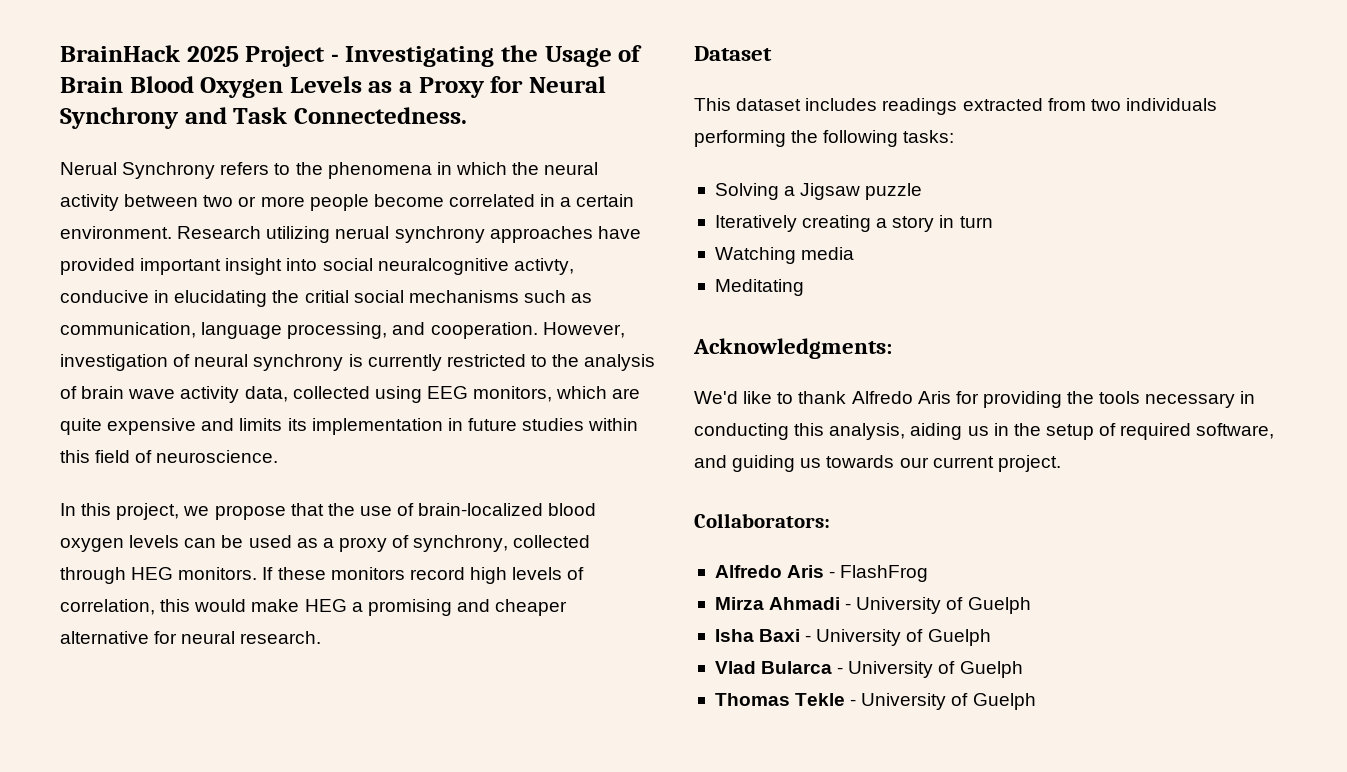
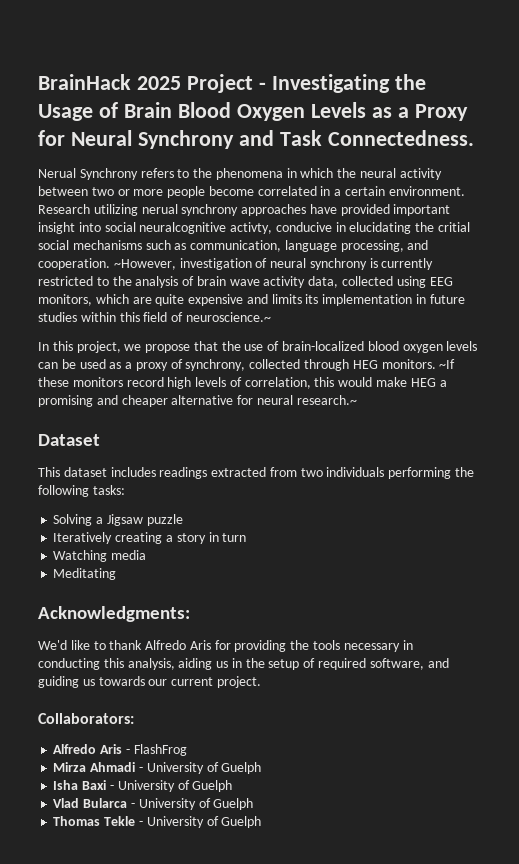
- However, investigation of neural synchrony is currently restricted to the analysis of brain wave activity data, collected using EEG monitors, which are quite expensive and limits its implementation in future studies within this field of neuroscience.
+ ~However, investigation of neural synchrony is currently restricted to the analysis of brain wave activity data, collected using EEG monitors, which are quite expensive and limits its implementation in future studies within this field of neuroscience.~
- If these monitors record high levels of correlation, this would make HEG a promising and cheaper alternative for neural research.
+ ~If these monitors record high levels of correlation, this would make HEG a promising and cheaper alternative for neural research.~

